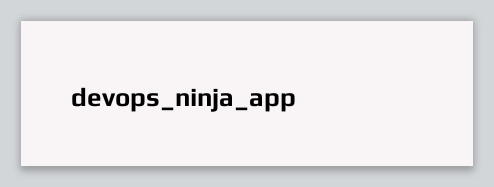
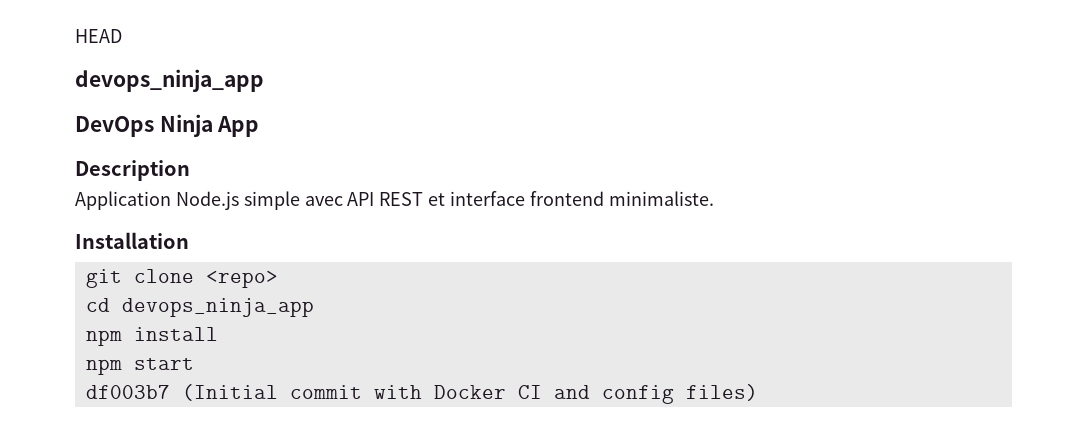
+ HEAD
  devops_ninja_app
+ DevOps Ninja App
+ Description
+ Application Node.js simple avec API REST et interface frontend minimaliste.
+ Installation
+ git clone <repo>
+ cd devops_ninja_app
+ npm install
+ npm start
+ df003b7 (Initial commit with Docker CI and config files)

